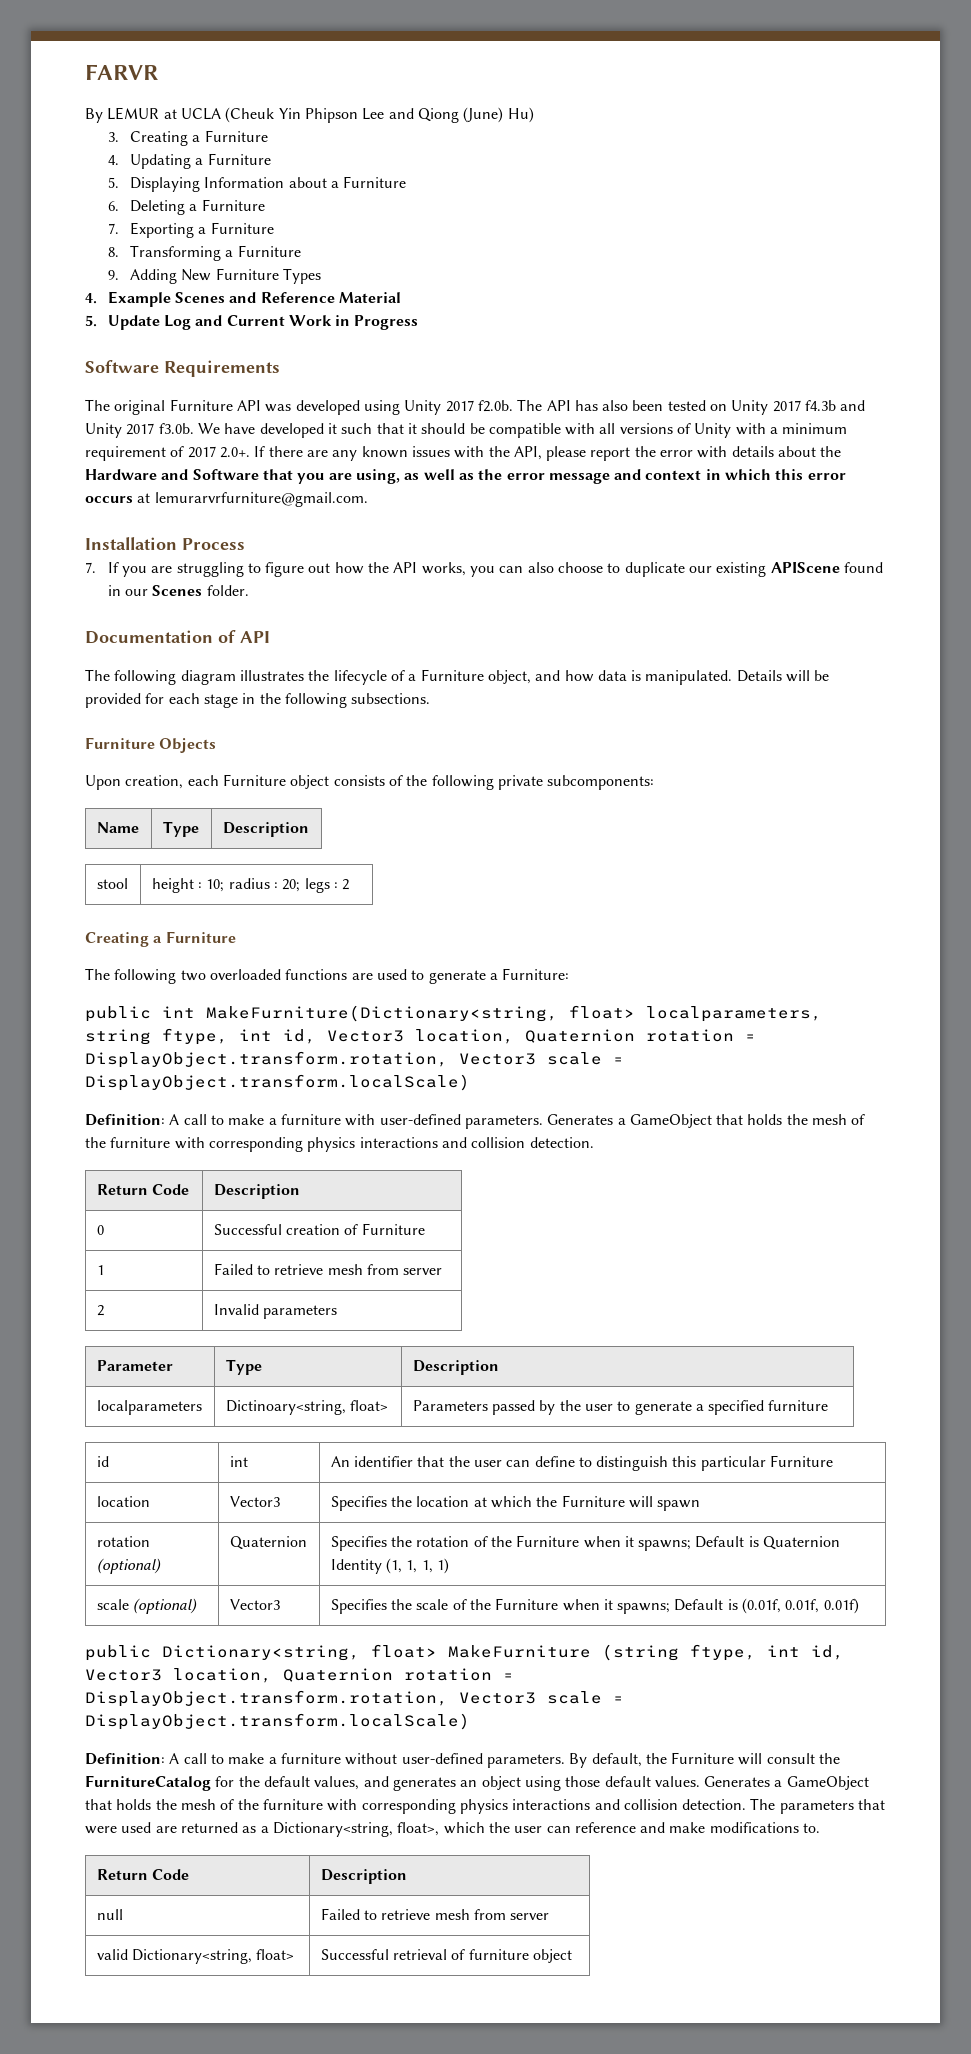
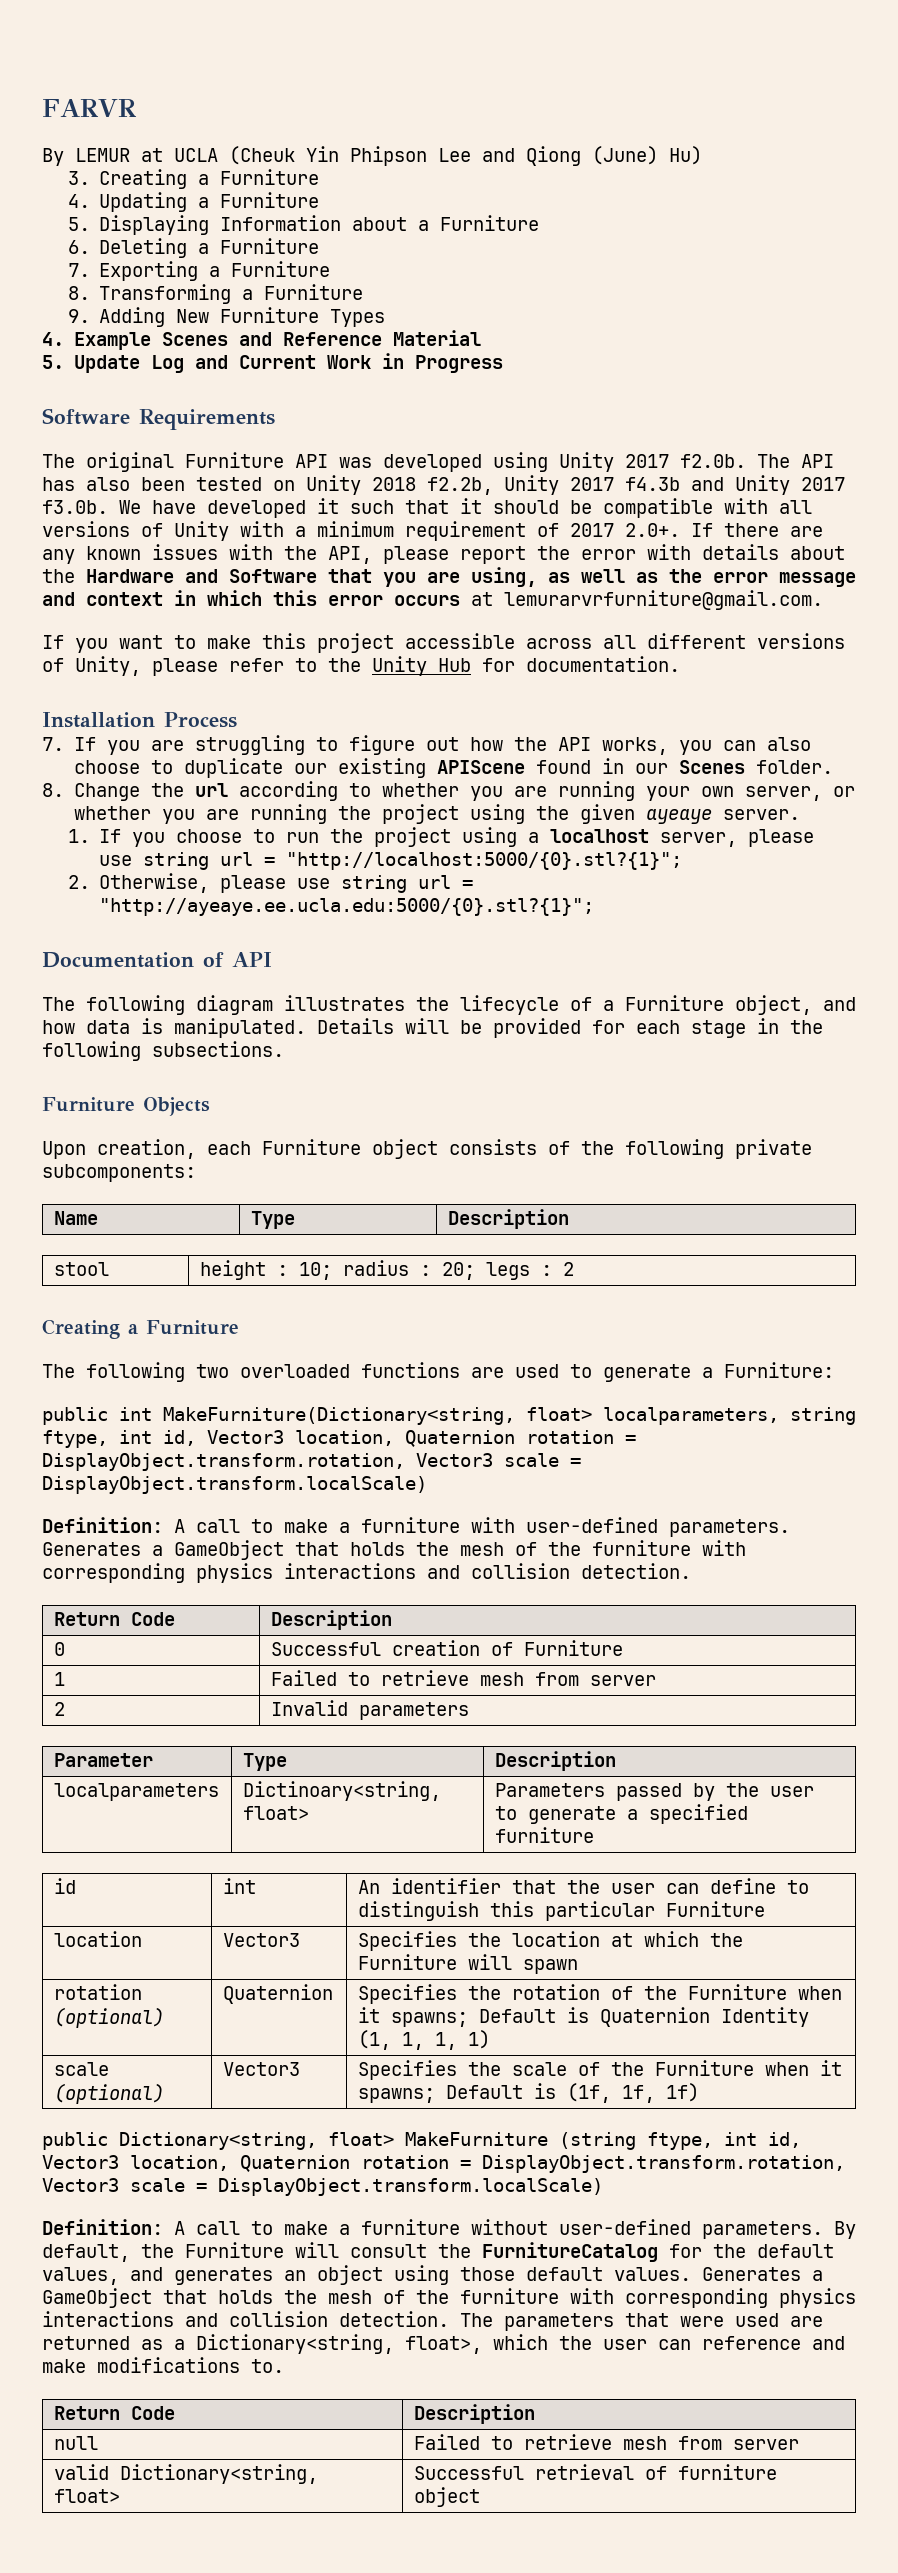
- The original Furniture API was developed using Unity 2017 f2.0b. The API has also been tested on Unity 2017 f4.3b and Unity 2017 f3.0b. We have developed it such that it should be compatible with all versions of Unity with a minimum requirement of 2017 2.0+. If there are any known issues with the API, please report the error with details about the Hardware and Software that you are using, as well as the error message and context in which this error occurs at lemurarvrfurniture@gmail.com.
+ The original Furniture API was developed using Unity 2017 f2.0b. The API has also been tested on Unity 2018 f2.2b, Unity 2017 f4.3b and Unity 2017 f3.0b. We have developed it such that it should be compatible with all versions of Unity with a minimum requirement of 2017 2.0+. If there are any known issues with the API, please report the error with details about the Hardware and Software that you are using, as well as the error message and context in which this error occurs at lemurarvrfurniture@gmail.com.
+ If you want to make this project accessible across all different versions of Unity, please refer to the Unity Hub for documentation.
+ 8. Change the url according to whether you are running your own server, or whether you are running the project using the given ayeaye server.
+ 1. If you choose to run the project using a localhost server, please use string url = "http://localhost:5000/{0}.stl?{1}";
+ 2. Otherwise, please use string url = "http://ayeaye.ee.ucla.edu:5000/{0}.stl?{1}";
- scale (optional) | Vector3 | Specifies the scale of the Furniture when it spawns; Default is (0.01f, 0.01f, 0.01f)
+ scale (optional) | Vector3 | Specifies the scale of the Furniture when it spawns; Default is (1f, 1f, 1f)

